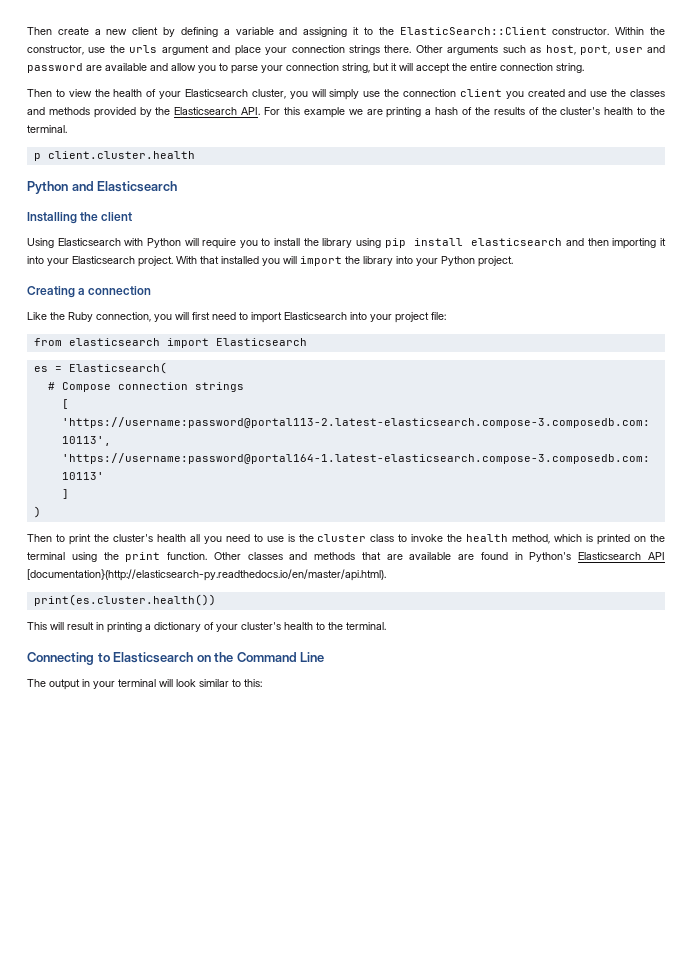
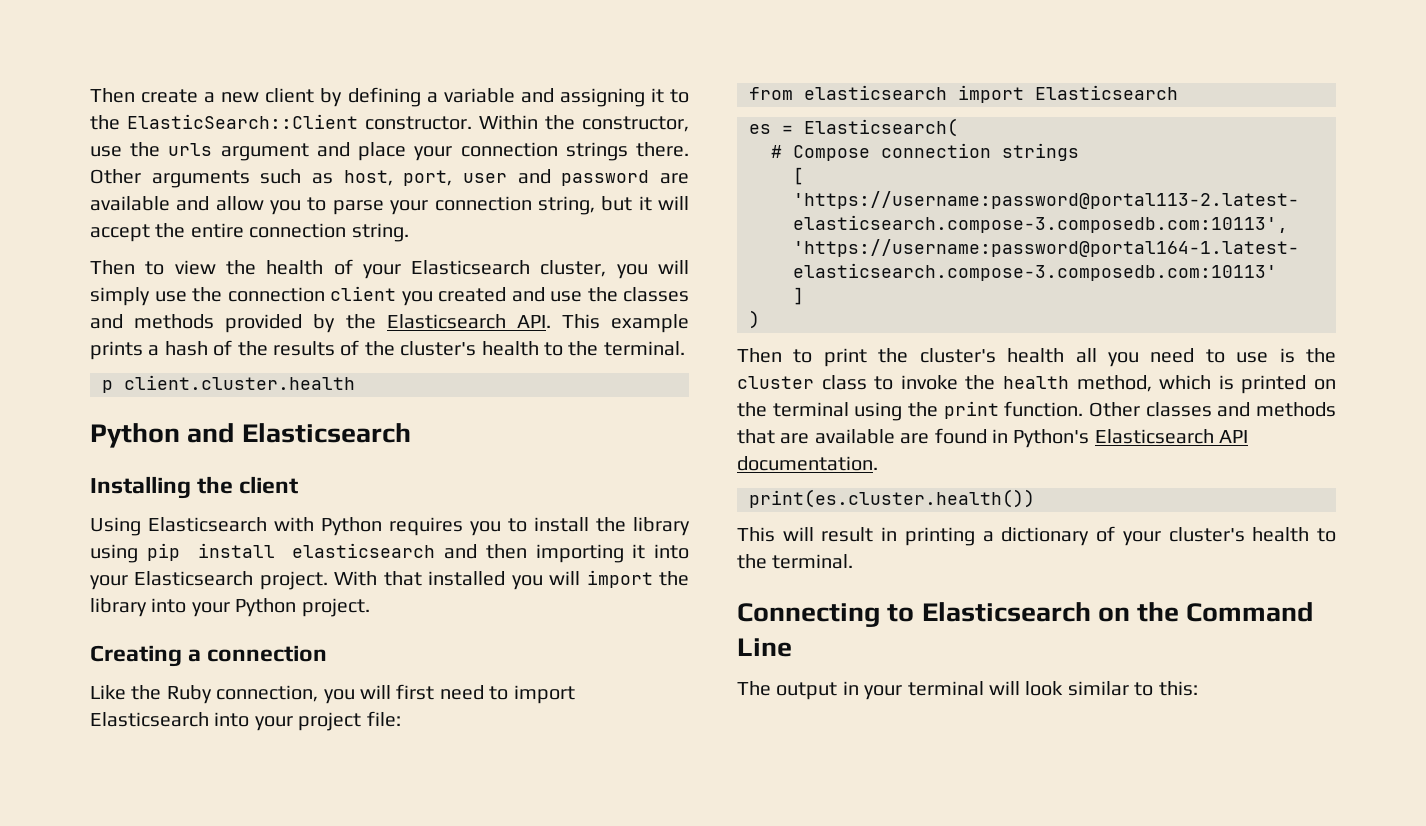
- Then to view the health of your Elasticsearch cluster, you will simply use the connection client you created and use the classes and methods provided by the Elasticsearch API. For this example we are printing a hash of the results of the cluster's health to the terminal.
+ Then to view the health of your Elasticsearch cluster, you will simply use the connection client you created and use the classes and methods provided by the Elasticsearch API. This example prints a hash of the results of the cluster's health to the terminal.
- Using Elasticsearch with Python will require you to install the library using pip install elasticsearch and then importing it into your Elasticsearch project.
+ Using Elasticsearch with Python requires you to install the library using pip install elasticsearch and then importing it into your Elasticsearch project.
- Other classes and methods that are available are found in Python's Elasticsearch API [documentation}(http://elasticsearch-py.readthedocs.io/en/master/api.html).
+ Other classes and methods that are available are found in Python's Elasticsearch API documentation.

